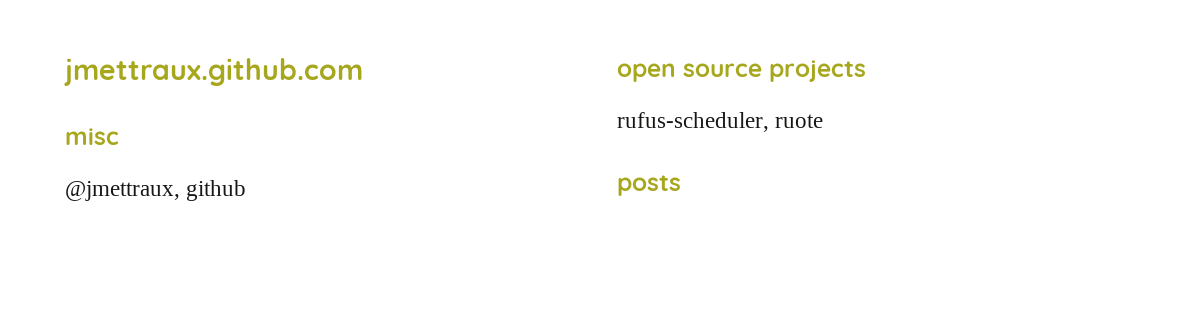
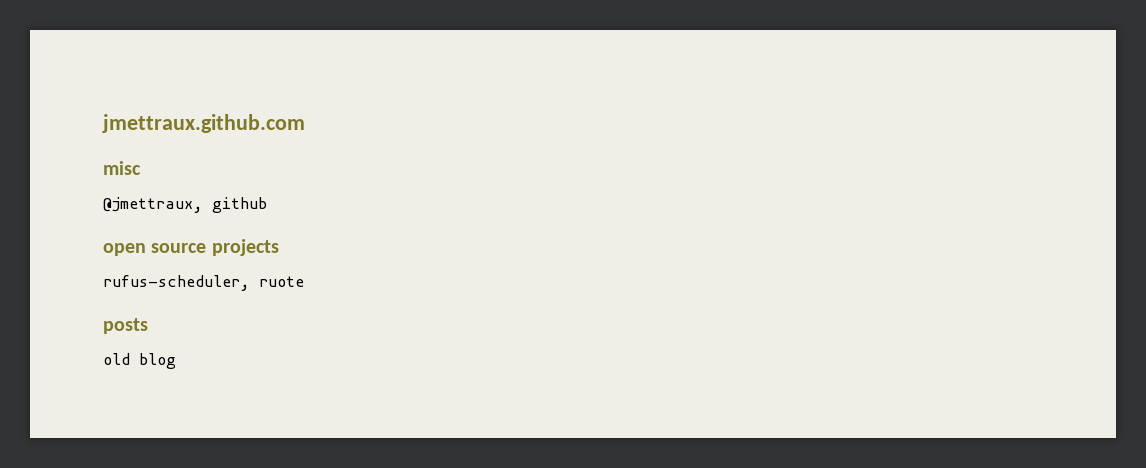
+ old blog

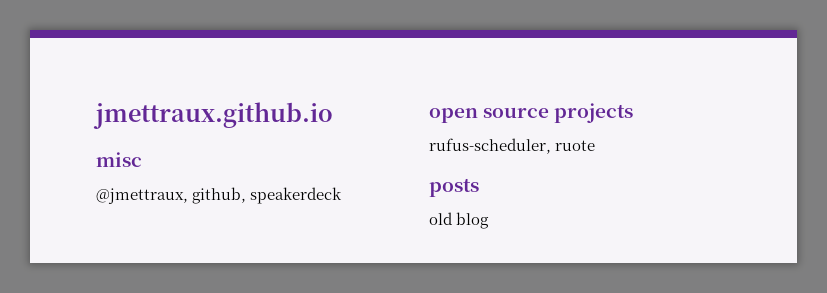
- jmettraux.github.com
+ jmettraux.github.io
- @jmettraux, github
+ @jmettraux, github, speakerdeck

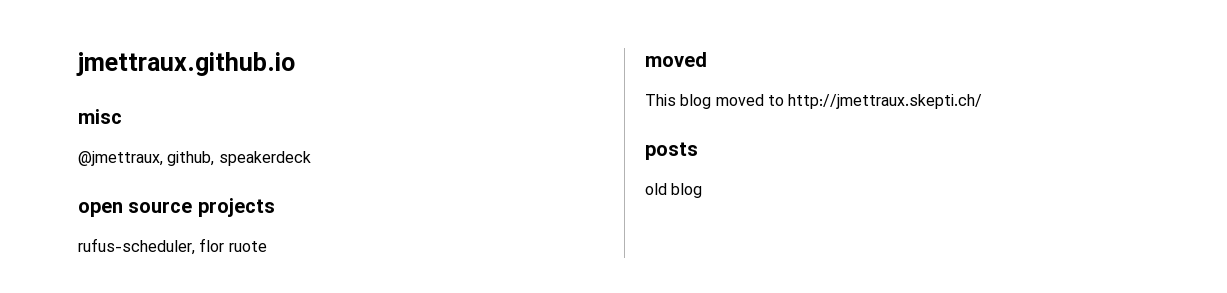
- rufus-scheduler, ruote
+ rufus-scheduler, flor ruote
+ moved
+ This blog moved to http://jmettraux.skepti.ch/

